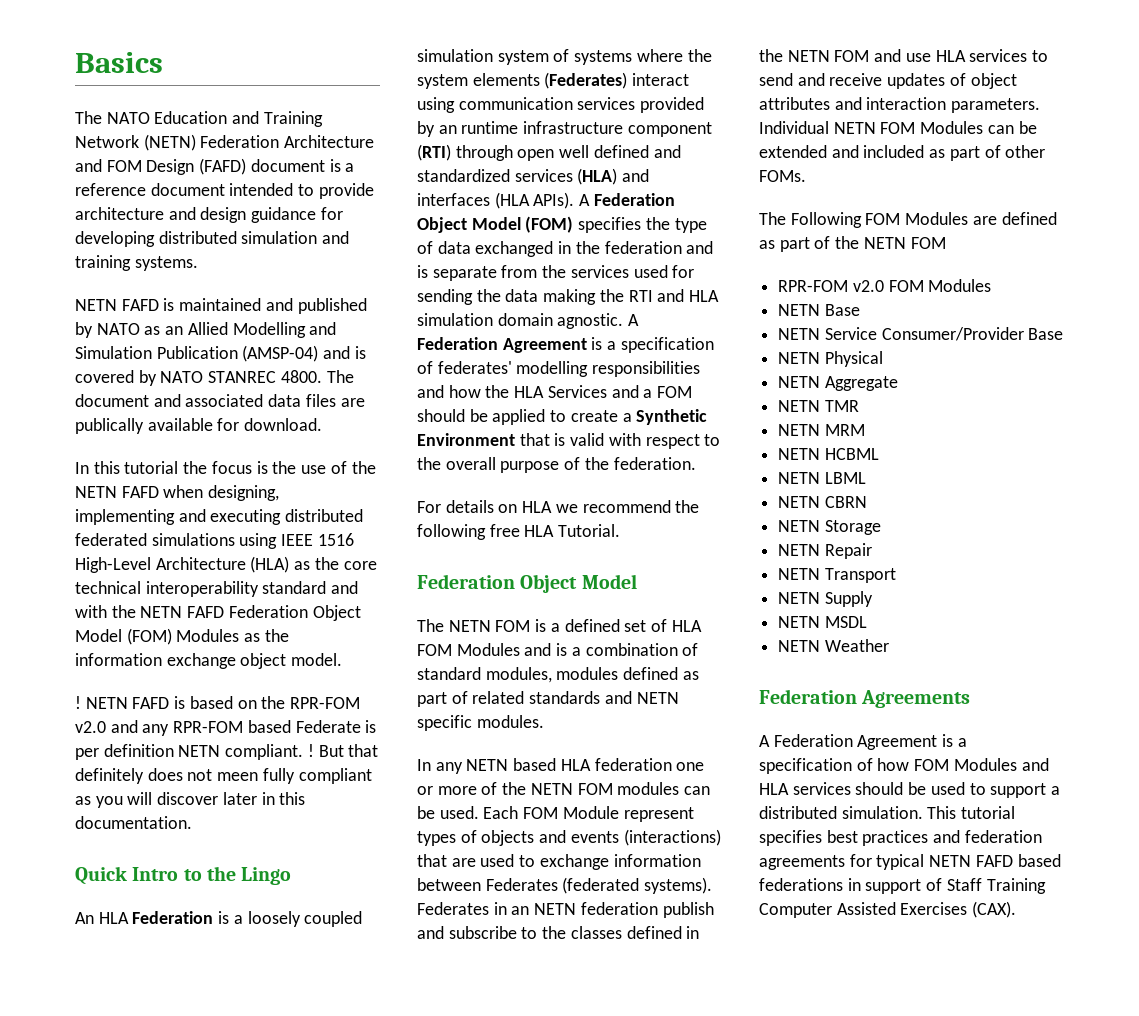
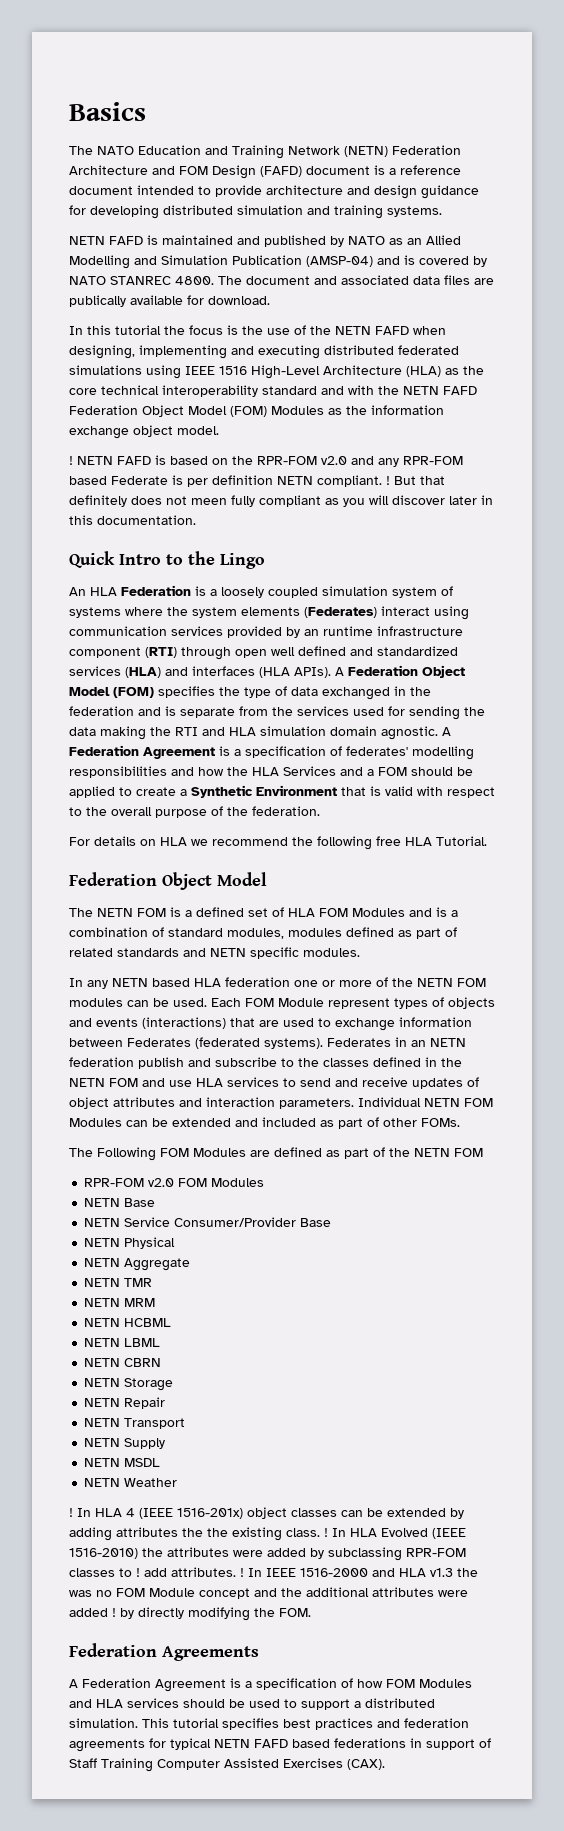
+ ! In HLA 4 (IEEE 1516-201x) object classes can be extended by adding attributes the the existing class. ! In HLA Evolved (IEEE 1516-2010) the attributes were added by subclassing RPR-FOM classes to ! add attributes. ! In IEEE 1516-2000 and HLA v1.3 the was no FOM Module concept and the additional attributes were added ! by directly modifying the FOM.

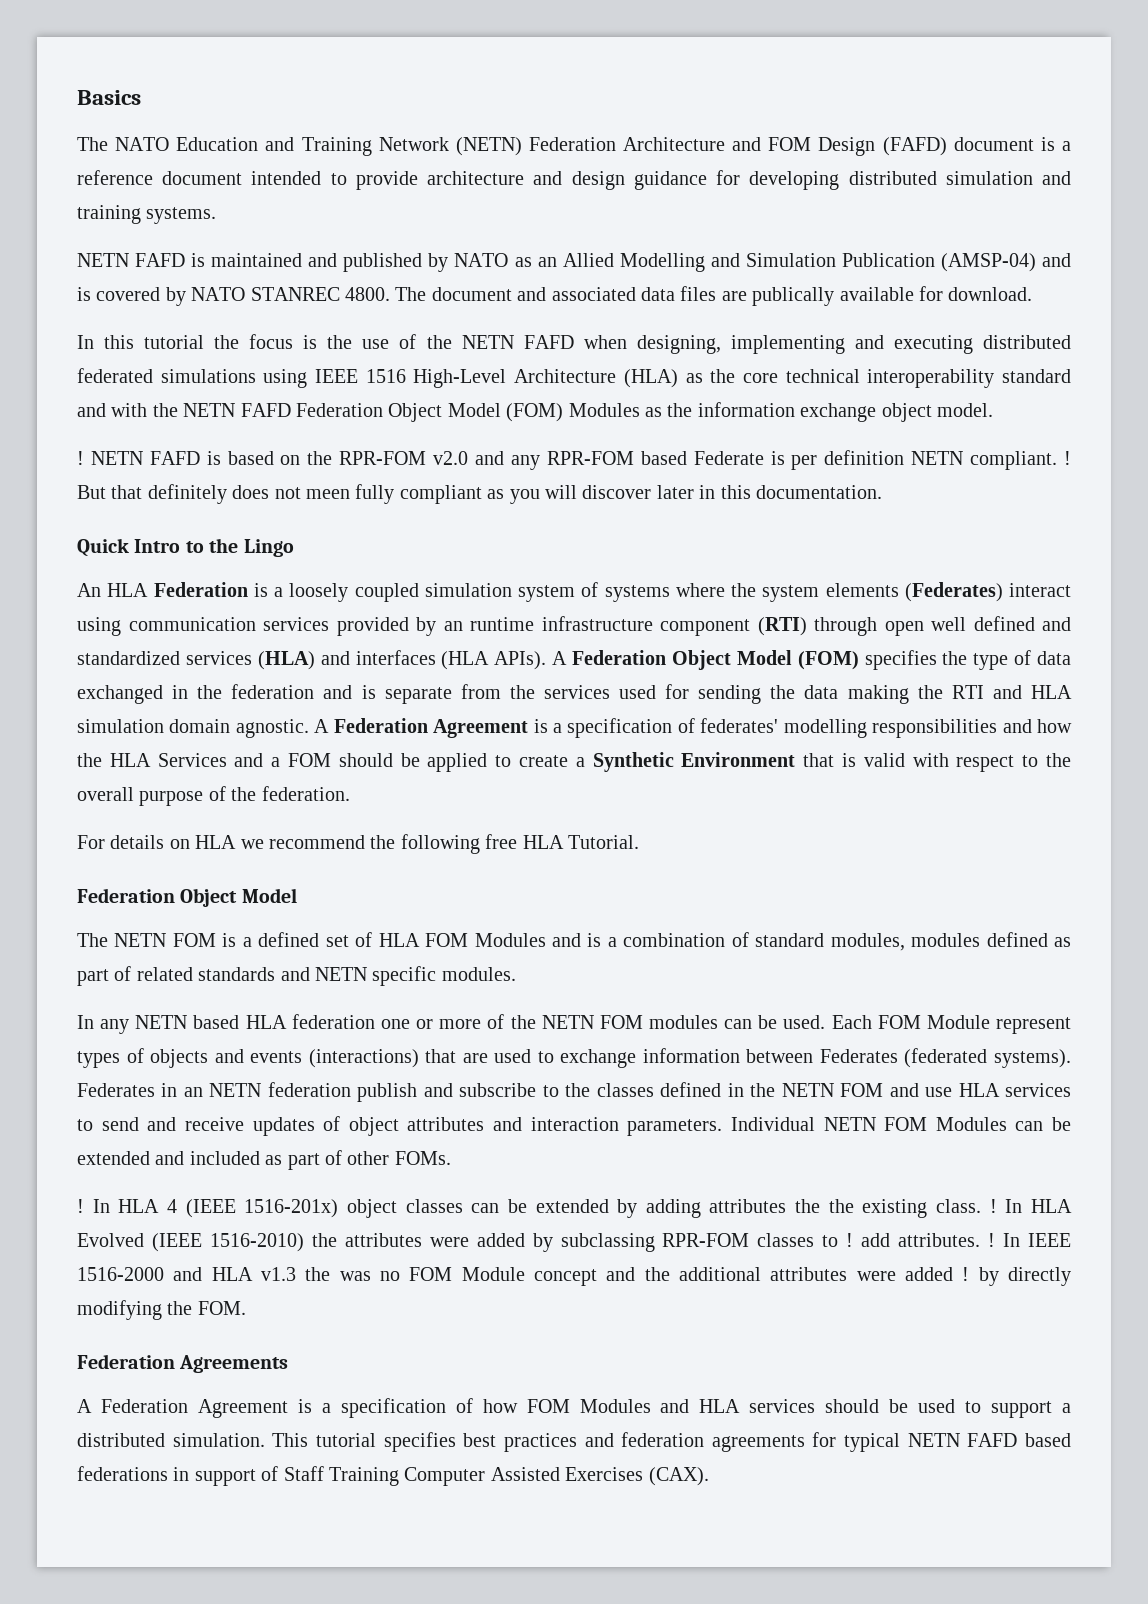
- The Following FOM Modules are defined as part of the NETN FOM
- RPR-FOM v2.0 FOM Modules
- NETN Base
- NETN Service Consumer/Provider Base
- NETN Physical
- NETN Aggregate
- NETN TMR
- NETN MRM
- NETN HCBML
- NETN LBML
- NETN CBRN
- NETN Storage
- NETN Repair
- NETN Transport
- NETN Supply
- NETN MSDL
- NETN Weather

